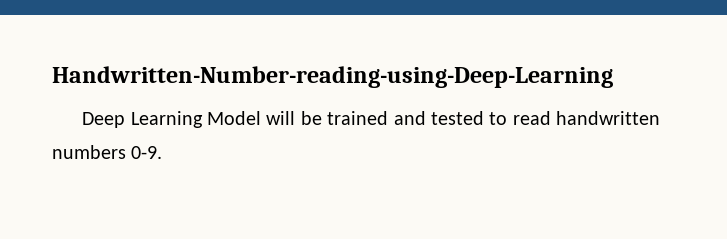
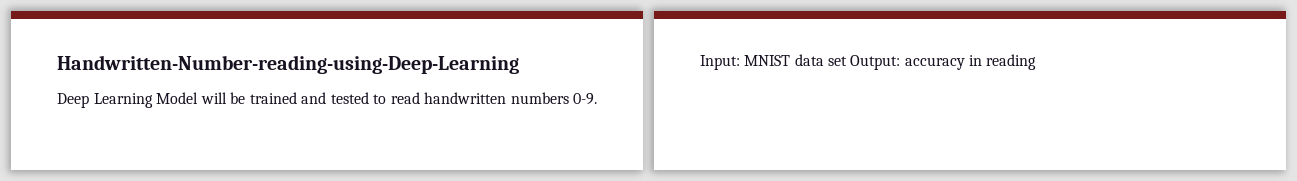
+ Input: MNIST data set Output: accuracy in reading

